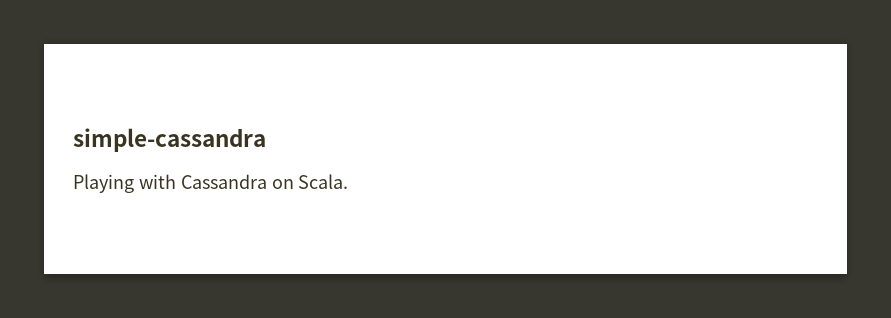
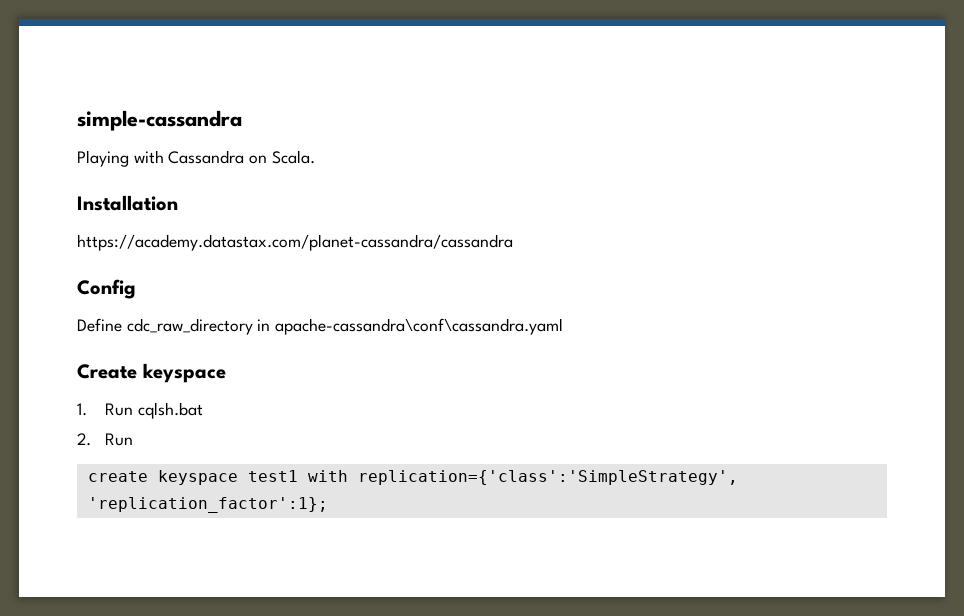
+ Installation
+ https://academy.datastax.com/planet-cassandra/cassandra
+ Config
+ Define cdc_raw_directory in apache-cassandra\conf\cassandra.yaml
+ Create keyspace
+ 1. Run cqlsh.bat
+ 2. Run
+ create keyspace test1 with replication={'class':'SimpleStrategy', 'replication_factor':1};

